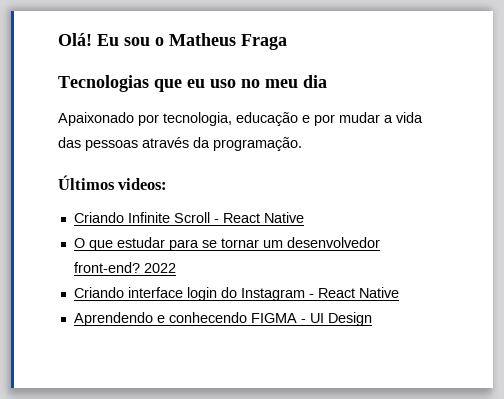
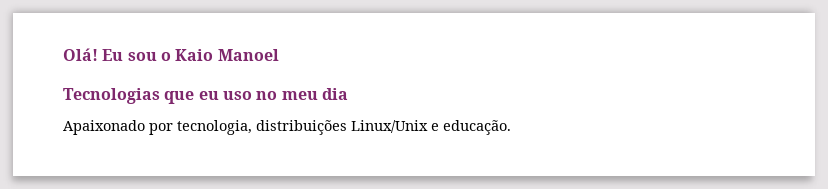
- Eu sou o Matheus Fraga
+ Eu sou o Kaio Manoel
- Apaixonado por tecnologia, educação e por mudar a vida das pessoas através da programação.
- Últimos videos:
- Criando Infinite Scroll - React Native
- O que estudar para se tornar um desenvolvedor front-end? 2022
- Criando interface login do Instagram - React Native
- Aprendendo e conhecendo FIGMA - UI Design
+ Apaixonado por tecnologia, distribuições Linux/Unix e educação.

